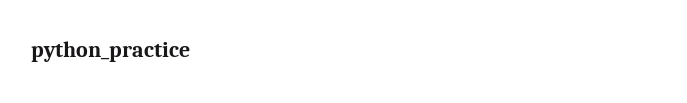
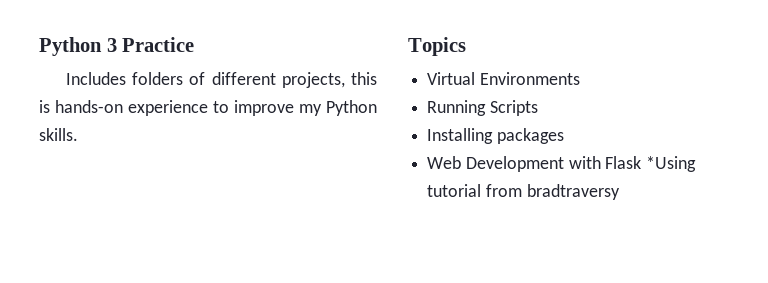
- python_practice
+ Python 3 Practice
+ Includes folders of different projects, this is hands-on experience to improve my Python skills.
+ Topics
+ Virtual Environments
+ Running Scripts
+ Installing packages
+ Web Development with Flask *Using tutorial from bradtraversy

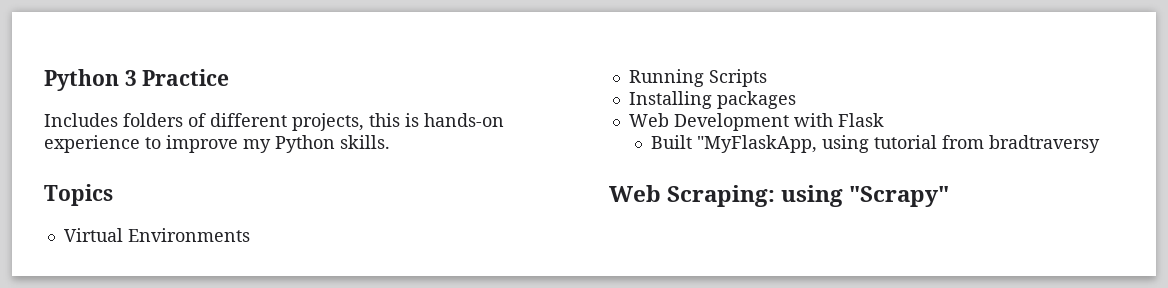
- Web Development with Flask *Using tutorial from bradtraversy
+ Web Development with Flask
+ Built "MyFlaskApp, using tutorial from bradtraversy
+ Web Scraping: using "Scrapy"

